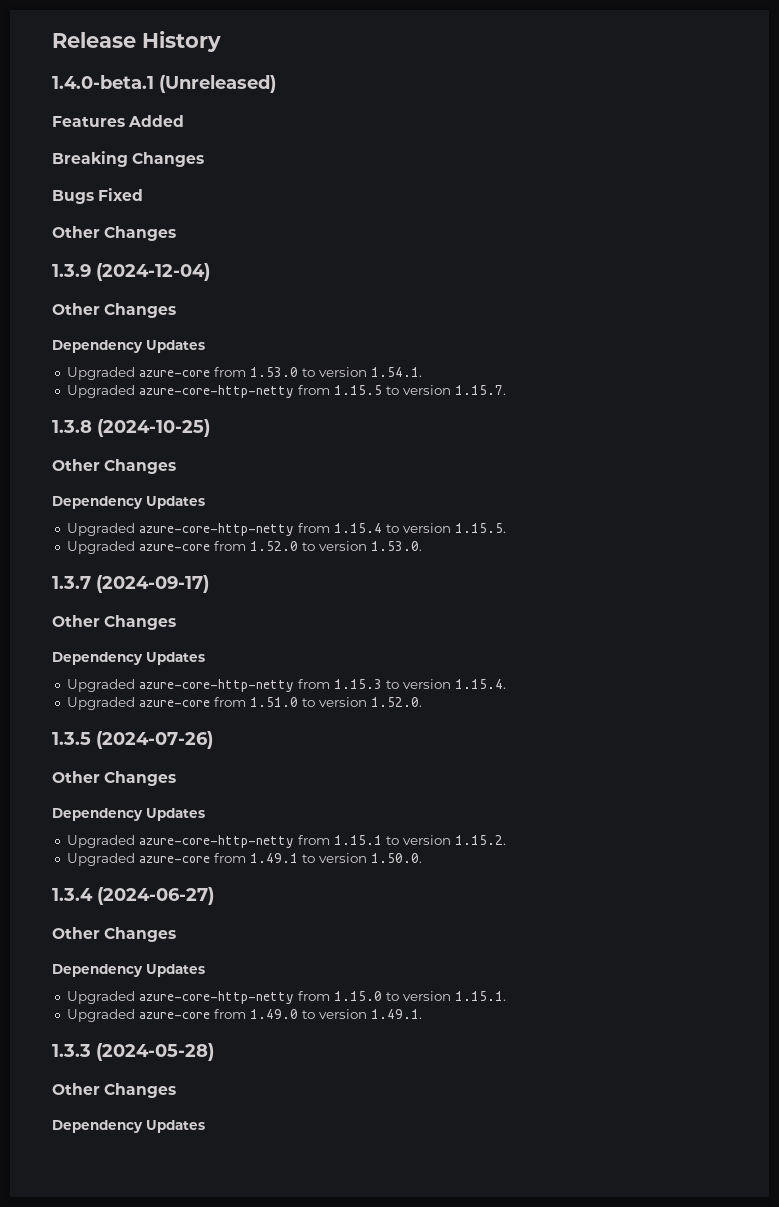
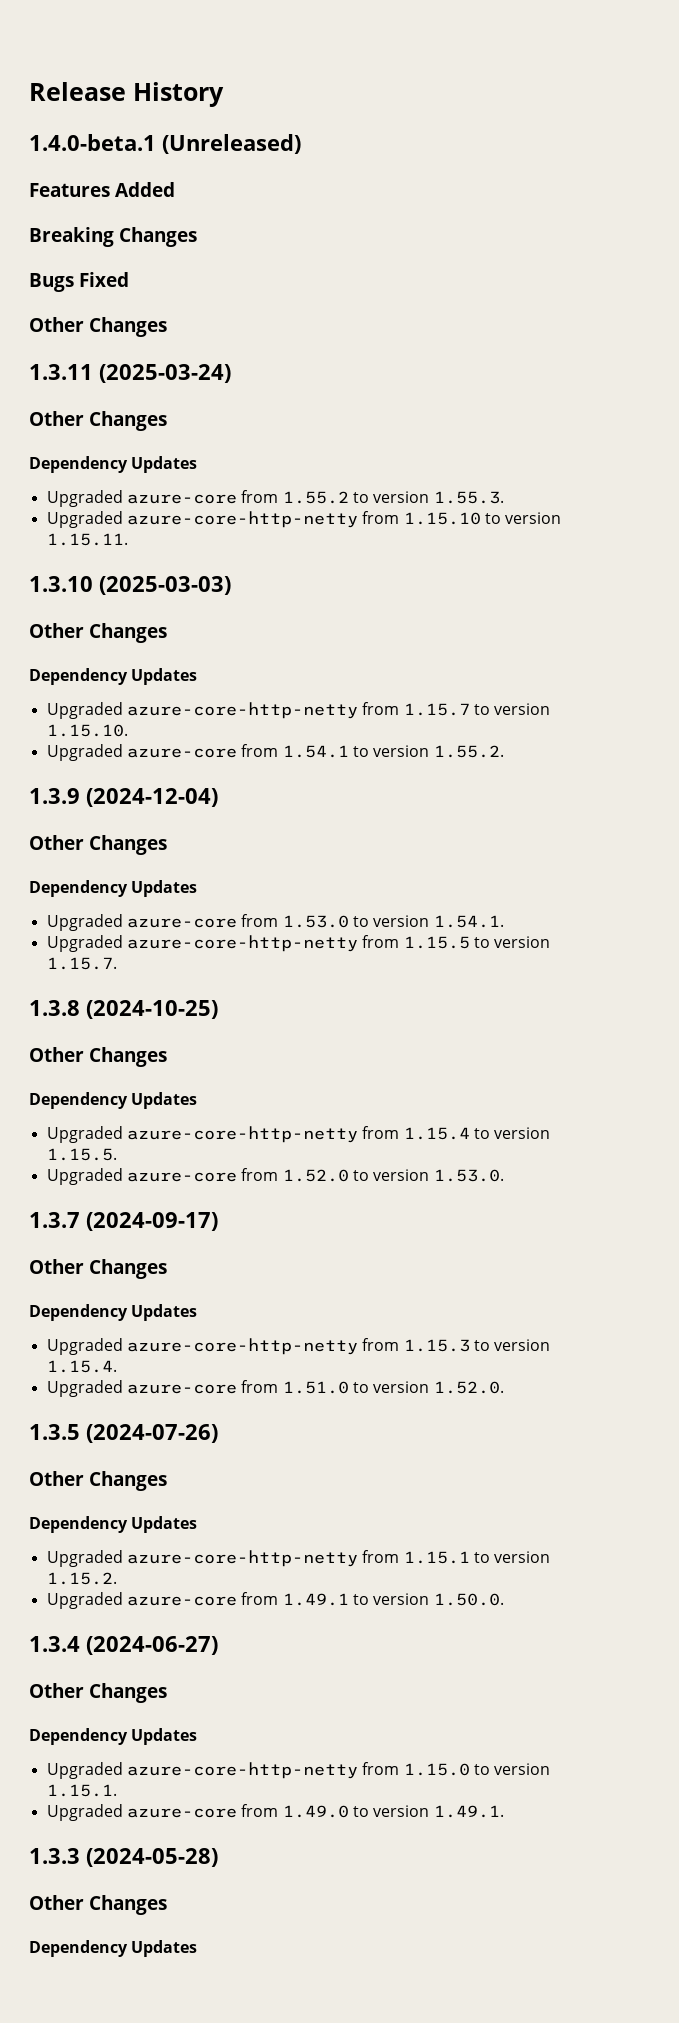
+ 1.3.11 (2025-03-24)
+ Other Changes
+ Dependency Updates
+ Upgraded azure-core from 1.55.2 to version 1.55.3.
+ Upgraded azure-core-http-netty from 1.15.10 to version 1.15.11.
+ 1.3.10 (2025-03-03)
+ Other Changes
+ Dependency Updates
+ Upgraded azure-core-http-netty from 1.15.7 to version 1.15.10.
+ Upgraded azure-core from 1.54.1 to version 1.55.2.

